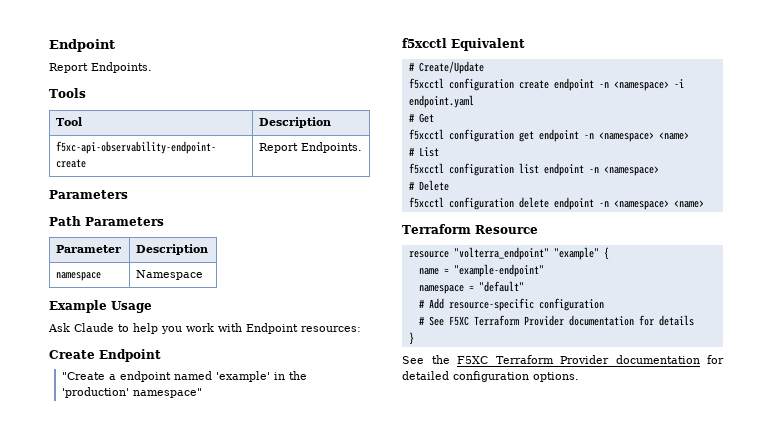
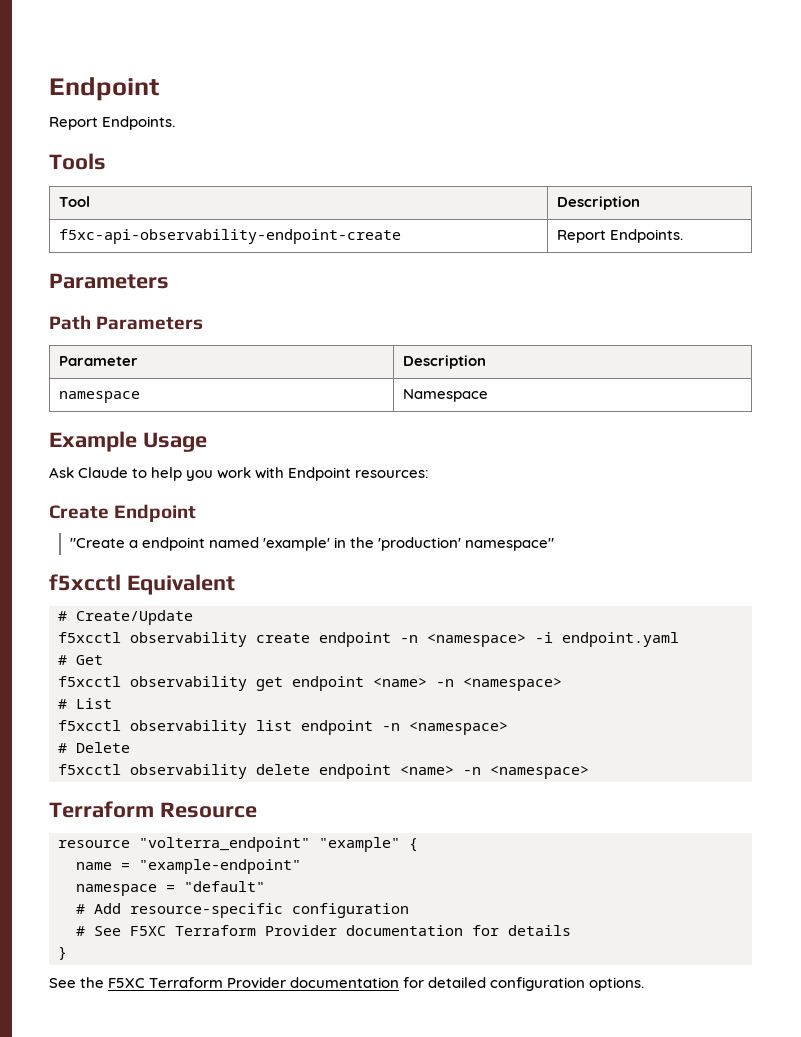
- f5xcctl configuration create endpoint -n <namespace> -i endpoint.yaml
+ f5xcctl observability create endpoint -n <namespace> -i endpoint.yaml
- f5xcctl configuration get endpoint -n <namespace> <name>
+ f5xcctl observability get endpoint <name> -n <namespace>
- f5xcctl configuration list endpoint -n <namespace>
+ f5xcctl observability list endpoint -n <namespace>
- f5xcctl configuration delete endpoint -n <namespace> <name>
+ f5xcctl observability delete endpoint <name> -n <namespace>

